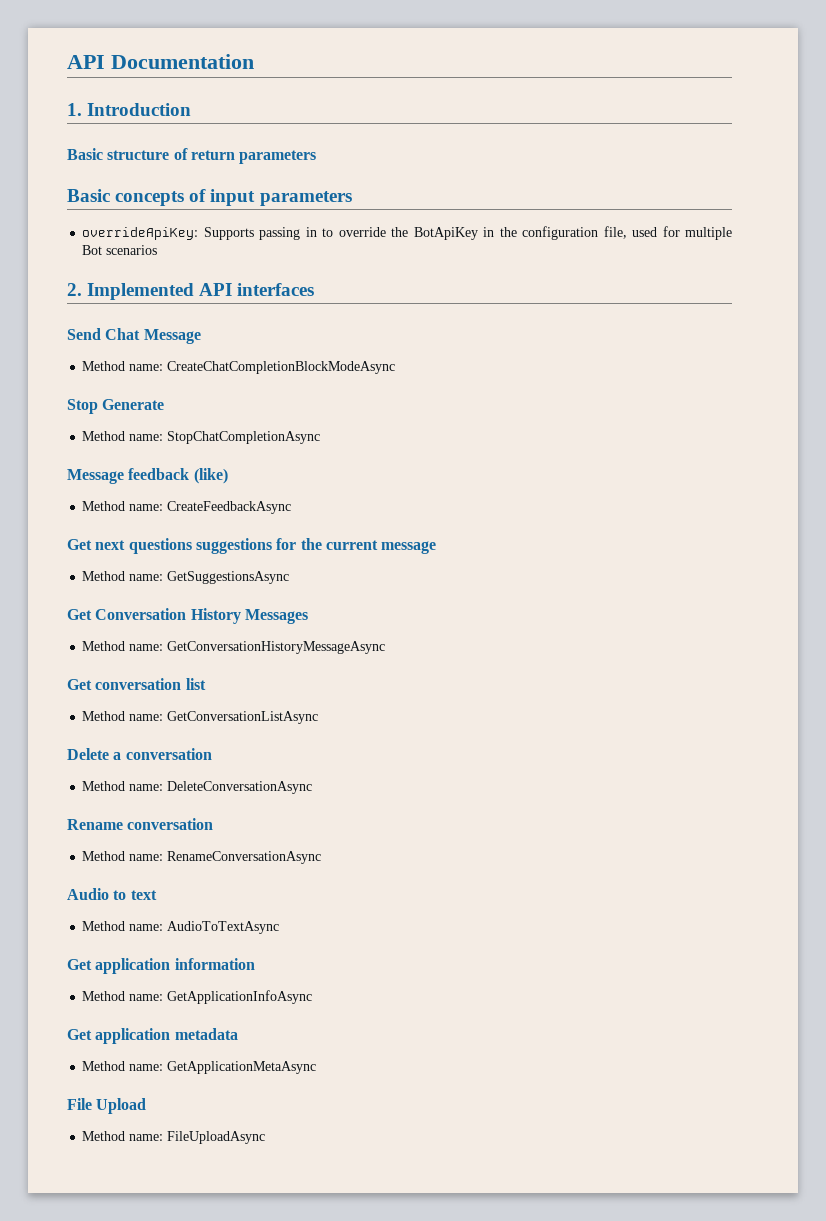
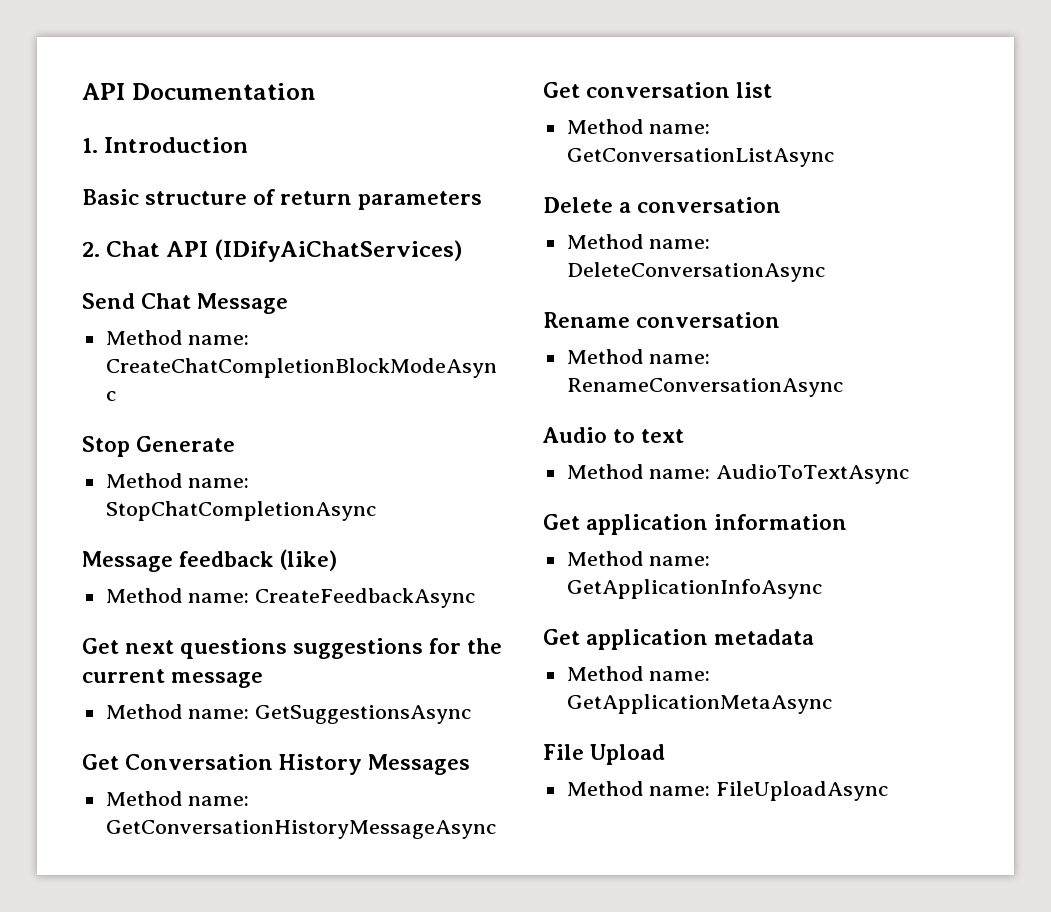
- Basic concepts of input parameters
- overrideApiKey: Supports passing in to override the BotApiKey in the configuration file, used for multiple Bot scenarios
- 2. Implemented API interfaces
+ 2. Chat API (IDifyAiChatServices)

